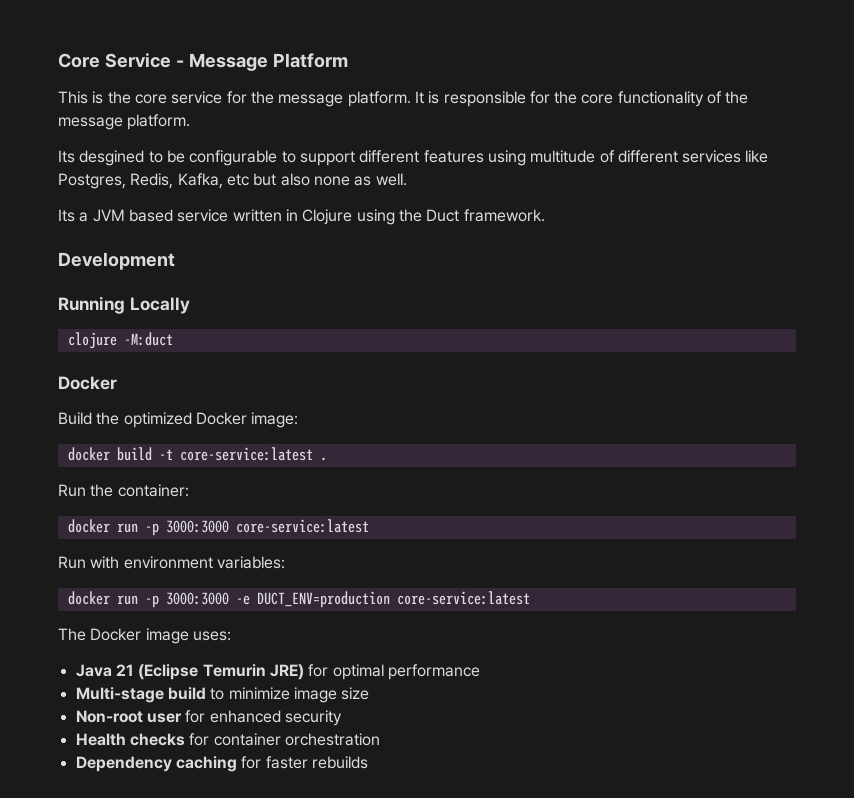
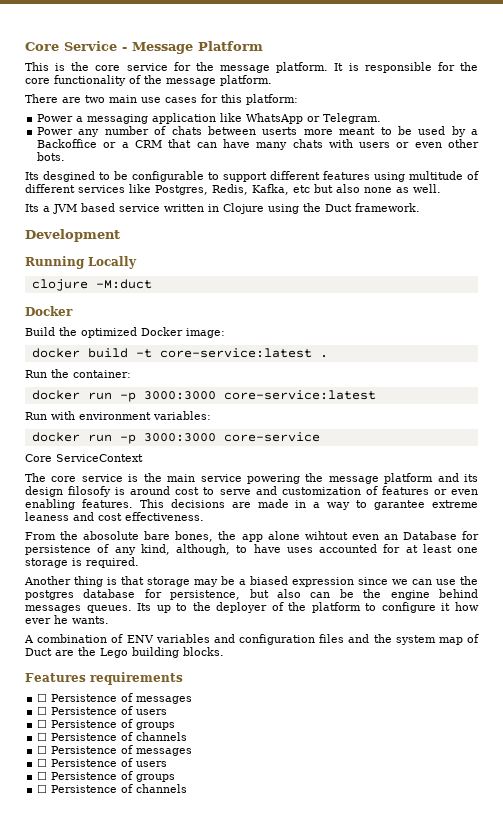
+ There are two main use cases for this platform:
+ Power a messaging application like WhatsApp or Telegram.
+ Power any number of chats between userts more meant to be used by a Backoffice or a CRM that can have many chats with users or even other bots.
- docker run -p 3000:3000 -e DUCT_ENV=production core-service:latest
- The Docker image uses:
- Java 21 (Eclipse Temurin JRE) for optimal performance
- Multi-stage build to minimize image size
- Non-root user for enhanced security
- Health checks for container orchestration
- Dependency caching for faster rebuilds
+ docker run -p 3000:3000 core-service
+ Core ServiceContext
+ The core service is the main service powering the message platform and its design filosofy is around cost to serve and customization of features or even enabling features. This decisions are made in a way to garantee extreme leaness and cost effectiveness.
+ From the abosolute bare bones, the app alone wihtout even an Database for persistence of any kind, although, to have uses accounted for at least one storage is required.
+ Another thing is that storage may be a biased expression since we can use the postgres database for persistence, but also can be the engine behind messages queues. Its up to the deployer of the platform to configure it how ever he wants.
+ A combination of ENV variables and configuration files and the system map of Duct are the Lego building blocks.
+ Features requirements
+ ☐ Persistence of messages
+ ☐ Persistence of users
+ ☐ Persistence of groups
+ ☐ Persistence of channels
+ ☐ Persistence of messages
+ ☐ Persistence of users
+ ☐ Persistence of groups
+ ☐ Persistence of channels

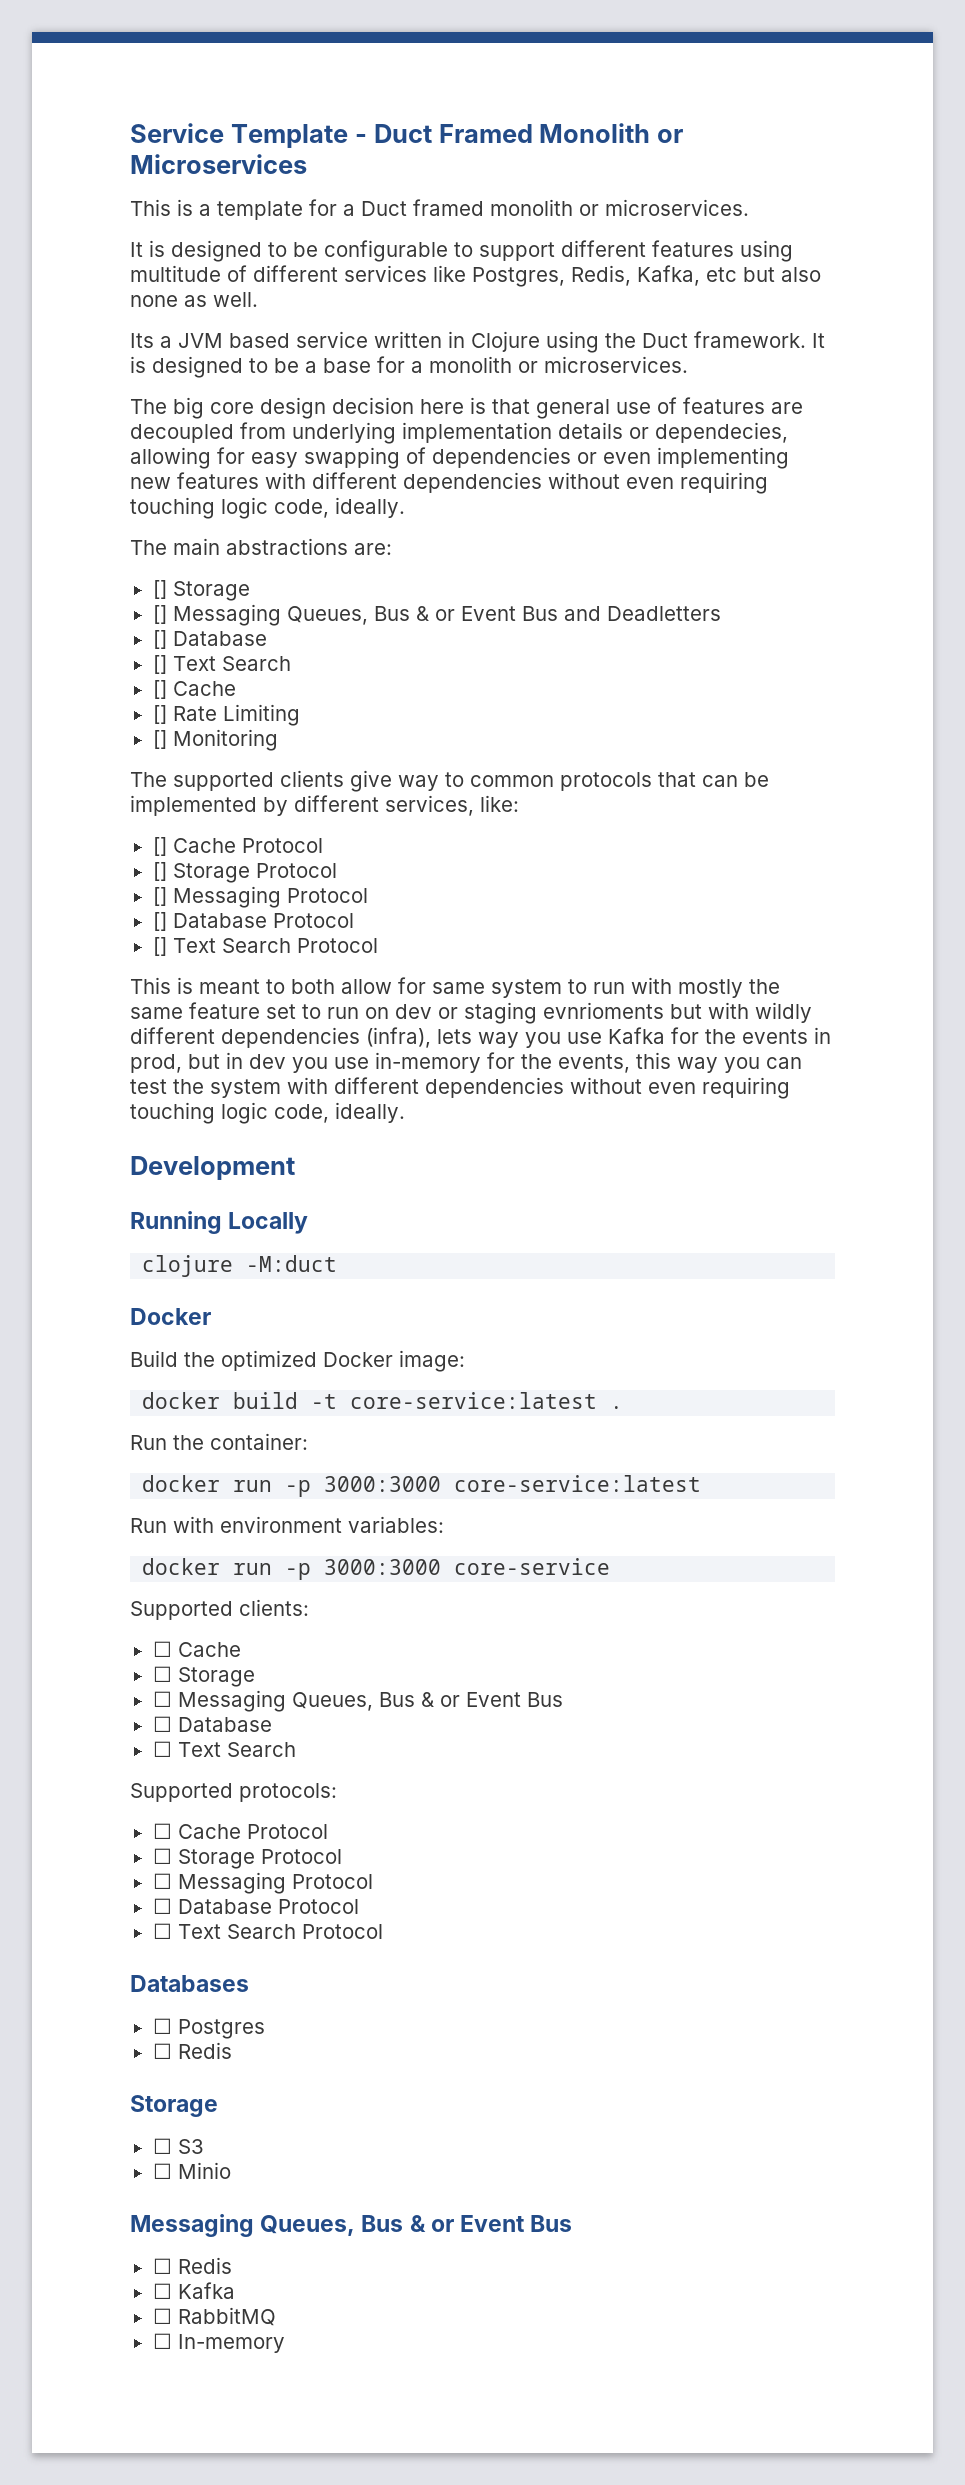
- Core Service - Message Platform
- This is the core service for the message platform. It is responsible for the core functionality of the message platform.
- There are two main use cases for this platform:
- Power a messaging application like WhatsApp or Telegram.
- Power any number of chats between userts more meant to be used by a Backoffice or a CRM that can have many chats with users or even other bots.
- Its desgined to be configurable to support different features using multitude of different services like Postgres, Redis, Kafka, etc but also none as well.
+ Service Template - Duct Framed Monolith or Microservices
+ This is a template for a Duct framed monolith or microservices.
+ It is designed to be configurable to support different features using multitude of different services like Postgres, Redis, Kafka, etc but also none as well.
+ It is designed to be a base for a monolith or microservices.
+ The big core design decision here is that general use of features are decoupled from underlying implementation details or dependecies, allowing for easy swapping of dependencies or even implementing new features with different dependencies without even requiring touching logic code, ideally.
+ The main abstractions are:
+ [] Storage
+ [] Messaging Queues, Bus & or Event Bus and Deadletters
+ [] Database
+ [] Text Search
+ [] Cache
+ [] Rate Limiting
+ [] Monitoring
+ The supported clients give way to common protocols that can be implemented by different services, like:
+ [] Cache Protocol
+ [] Storage Protocol
+ [] Messaging Protocol
+ [] Database Protocol
+ [] Text Search Protocol
+ This is meant to both allow for same system to run with mostly the same feature set to run on dev or staging evnrioments but with wildly different dependencies (infra), lets way you use Kafka for the events in prod, but in dev you use in-memory for the events, this way you can test the system with different dependencies without even requiring touching logic code, ideally.
- Core ServiceContext
- The core service is the main service powering the message platform and its design filosofy is around cost to serve and customization of features or even enabling features. This decisions are made in a way to garantee extreme leaness and cost effectiveness.
- From the abosolute bare bones, the app alone wihtout even an Database for persistence of any kind, although, to have uses accounted for at least one storage is required.
- Another thing is that storage may be a biased expression since we can use the postgres database for persistence, but also can be the engine behind messages queues. Its up to the deployer of the platform to configure it how ever he wants.
- A combination of ENV variables and configuration files and the system map of Duct are the Lego building blocks.
- Features requirements
- ☐ Persistence of messages
- ☐ Persistence of users
- ☐ Persistence of groups
- ☐ Persistence of channels
- ☐ Persistence of messages
- ☐ Persistence of users
- ☐ Persistence of groups
- ☐ Persistence of channels
+ Supported clients:
+ ☐ Cache
+ ☐ Storage
+ ☐ Messaging Queues, Bus & or Event Bus
+ ☐ Database
+ ☐ Text Search
+ Supported protocols:
+ ☐ Cache Protocol
+ ☐ Storage Protocol
+ ☐ Messaging Protocol
+ ☐ Database Protocol
+ ☐ Text Search Protocol
+ Databases
+ ☐ Postgres
+ ☐ Redis
+ Storage
+ ☐ S3
+ ☐ Minio
+ Messaging Queues, Bus & or Event Bus
+ ☐ Redis
+ ☐ Kafka
+ ☐ RabbitMQ
+ ☐ In-memory

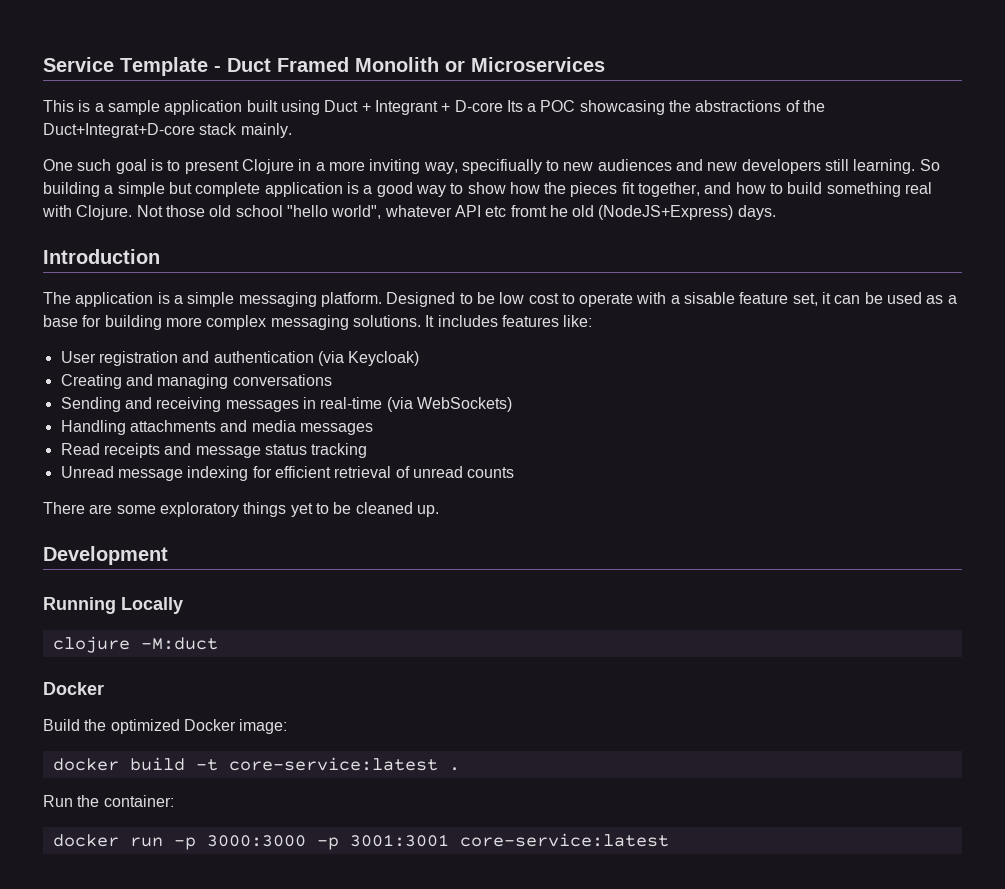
- This is a template for a Duct framed monolith or microservices.
- It is designed to be configurable to support different features using multitude of different services like Postgres, Redis, Kafka, etc but also none as well.
- Its a JVM based service written in Clojure using the Duct framework. It is designed to be a base for a monolith or microservices.
- The big core design decision here is that general use of features are decoupled from underlying implementation details or dependecies, allowing for easy swapping of dependencies or even implementing new features with different dependencies without even requiring touching logic code, ideally.
- The main abstractions are:
- [] Storage
- [] Messaging Queues, Bus & or Event Bus and Deadletters
- [] Database
- [] Text Search
- [] Cache
- [] Rate Limiting
- [] Monitoring
- The supported clients give way to common protocols that can be implemented by different services, like:
- [] Cache Protocol
- [] Storage Protocol
- [] Messaging Protocol
- [] Database Protocol
- [] Text Search Protocol
- This is meant to both allow for same system to run with mostly the same feature set to run on dev or staging evnrioments but with wildly different dependencies (infra), lets way you use Kafka for the events in prod, but in dev you use in-memory for the events, this way you can test the system with different dependencies without even requiring touching logic code, ideally.
+ This is a sample application built using Duct + Integrant + D-core Its a POC showcasing the abstractions of the Duct+Integrat+D-core stack mainly.
+ One such goal is to present Clojure in a more inviting way, specifiually to new audiences and new developers still learning. So building a simple but complete application is a good way to show how the pieces fit together, and how to build something real with Clojure. Not those old school "hello world", whatever API etc fromt he old (NodeJS+Express) days.
+ Introduction
+ The application is a simple messaging platform. Designed to be low cost to operate with a sisable feature set, it can be used as a base for building more complex messaging solutions. It includes features like:
+ User registration and authentication (via Keycloak)
+ Creating and managing conversations
+ Sending and receiving messages in real-time (via WebSockets)
+ Handling attachments and media messages
+ Read receipts and message status tracking
+ Unread message indexing for efficient retrieval of unread counts
+ There are some exploratory things yet to be cleaned up.
- docker run -p 3000:3000 core-service:latest
- Run with environment variables:
- docker run -p 3000:3000 core-service
- Supported clients:
- ☐ Cache
- ☐ Storage
- ☐ Messaging Queues, Bus & or Event Bus
- ☐ Database
- ☐ Text Search
- Supported protocols:
- ☐ Cache Protocol
- ☐ Storage Protocol
- ☐ Messaging Protocol
- ☐ Database Protocol
- ☐ Text Search Protocol
- Databases
- ☐ Postgres
- ☐ Redis
- Storage
- ☐ S3
- ☐ Minio
- Messaging Queues, Bus & or Event Bus
- ☐ Redis
- ☐ Kafka
- ☐ RabbitMQ
- ☐ In-memory
+ docker run -p 3000:3000 -p 3001:3001 core-service:latest

